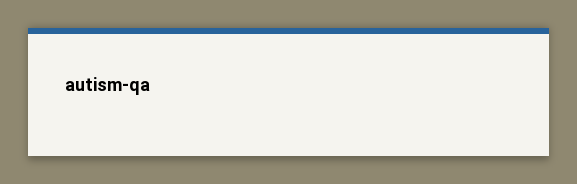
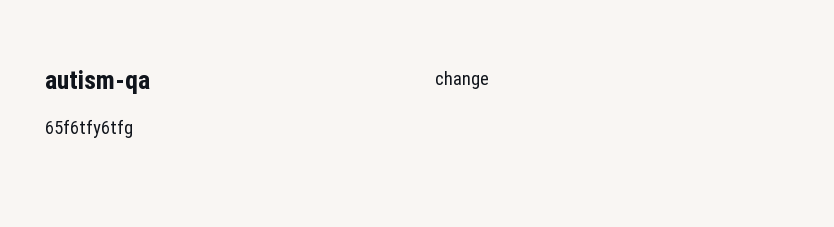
+ 65f6tfy6tfg
+ change

